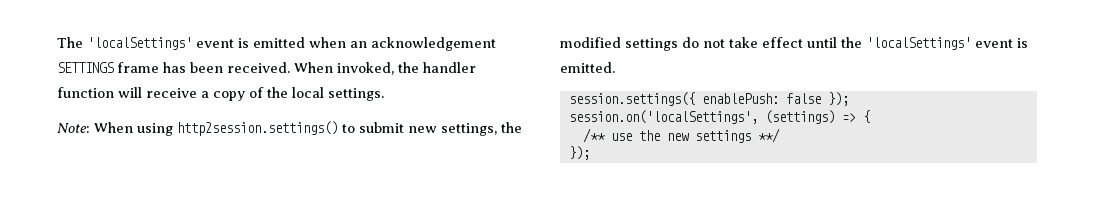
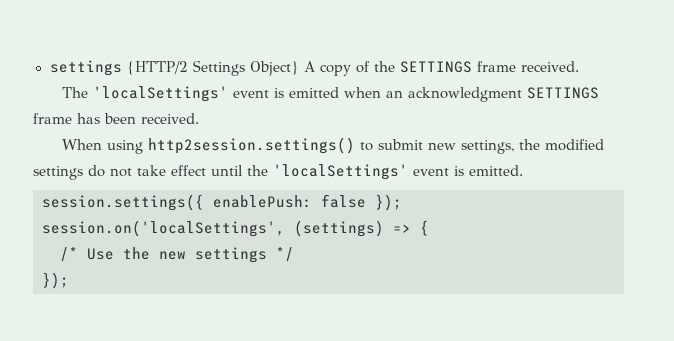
+ settings {HTTP/2 Settings Object} A copy of the SETTINGS frame received.
- The 'localSettings' event is emitted when an acknowledgement SETTINGS frame has been received. When invoked, the handler function will receive a copy of the local settings.
- Note: When using http2session.settings() to submit new settings, the modified settings do not take effect until the 'localSettings' event is emitted.
+ The 'localSettings' event is emitted when an acknowledgment SETTINGS frame has been received.
+ When using http2session.settings() to submit new settings, the modified settings do not take effect until the 'localSettings' event is emitted.
- /** use the new settings **/
+ /* Use the new settings */

